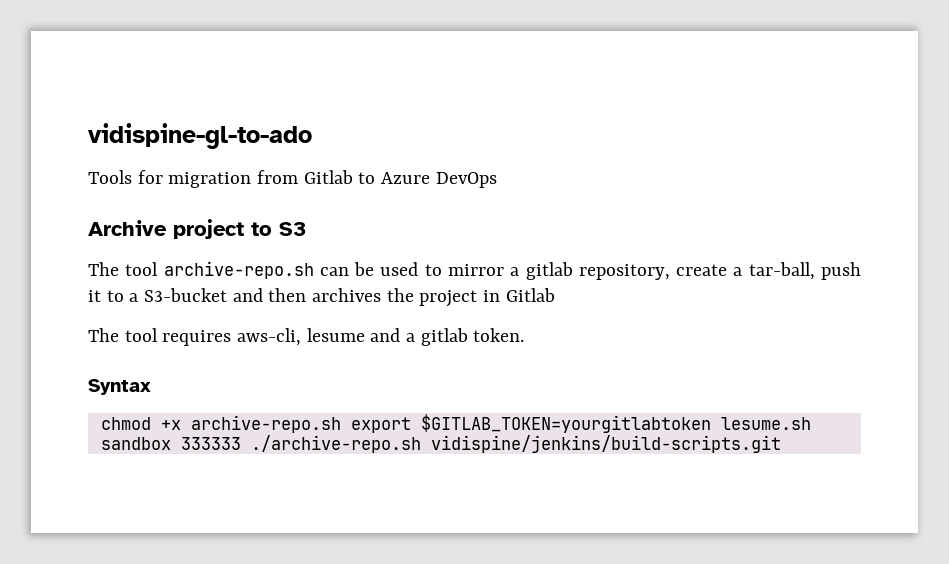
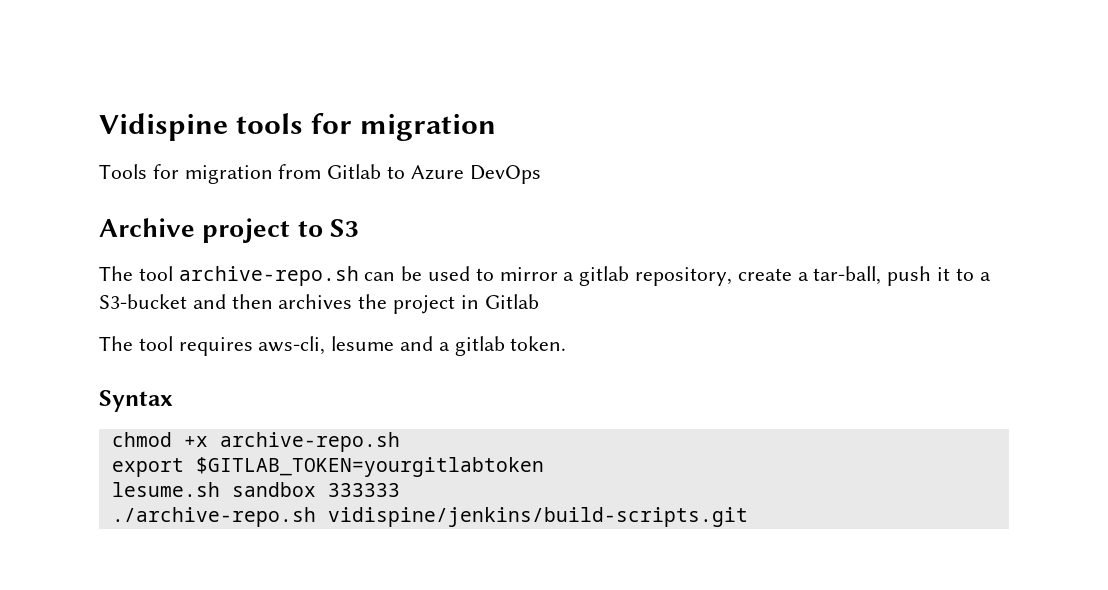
- vidispine-gl-to-ado
+ Vidispine tools for migration
- chmod +x archive-repo.sh export $GITLAB_TOKEN=yourgitlabtoken lesume.sh sandbox 333333 ./archive-repo.sh vidispine/jenkins/build-scripts.git
+ chmod +x archive-repo.sh
+ export $GITLAB_TOKEN=yourgitlabtoken
+ lesume.sh sandbox 333333
+ ./archive-repo.sh vidispine/jenkins/build-scripts.git

